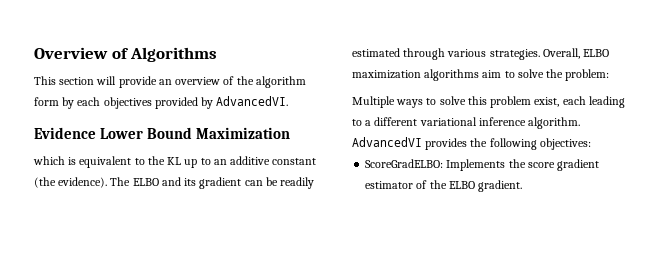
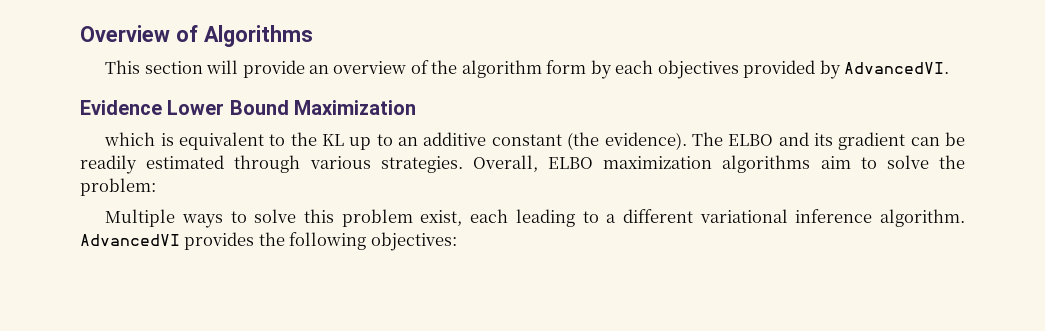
- ScoreGradELBO: Implements the score gradient estimator of the ELBO gradient.

